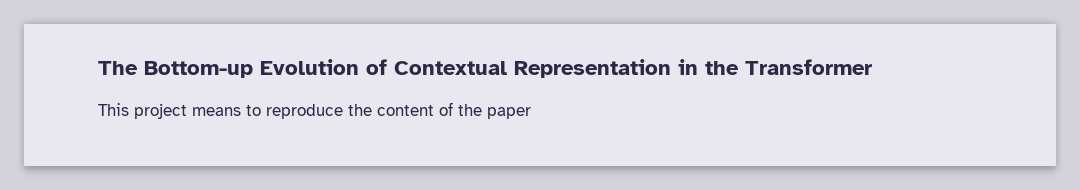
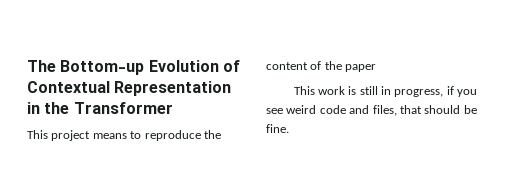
+ This work is still in progress, if you see weird code and files, that should be fine.

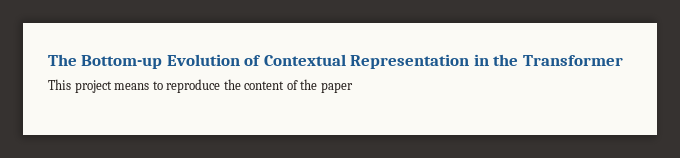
- This work is still in progress, if you see weird code and files, that should be fine.

